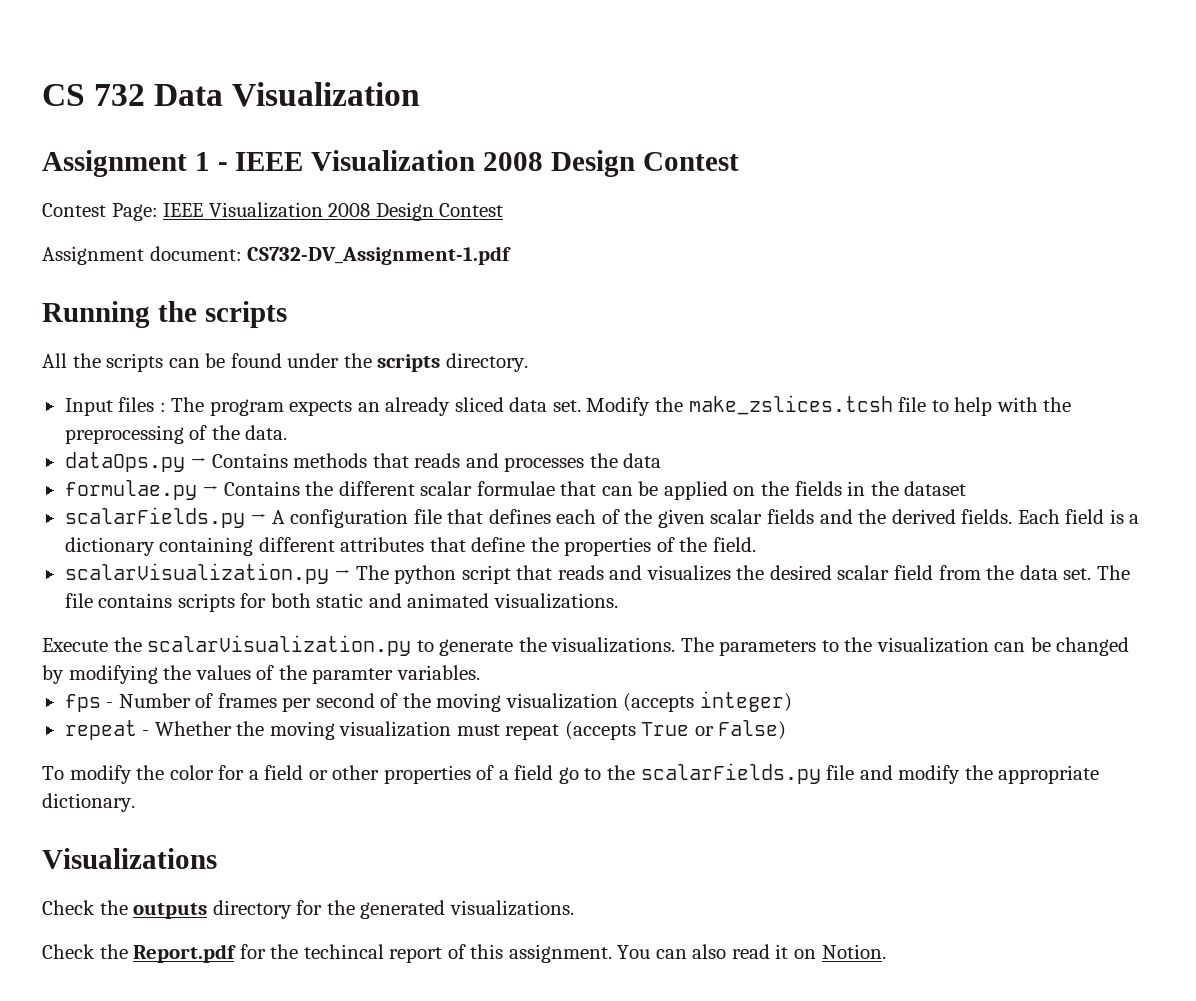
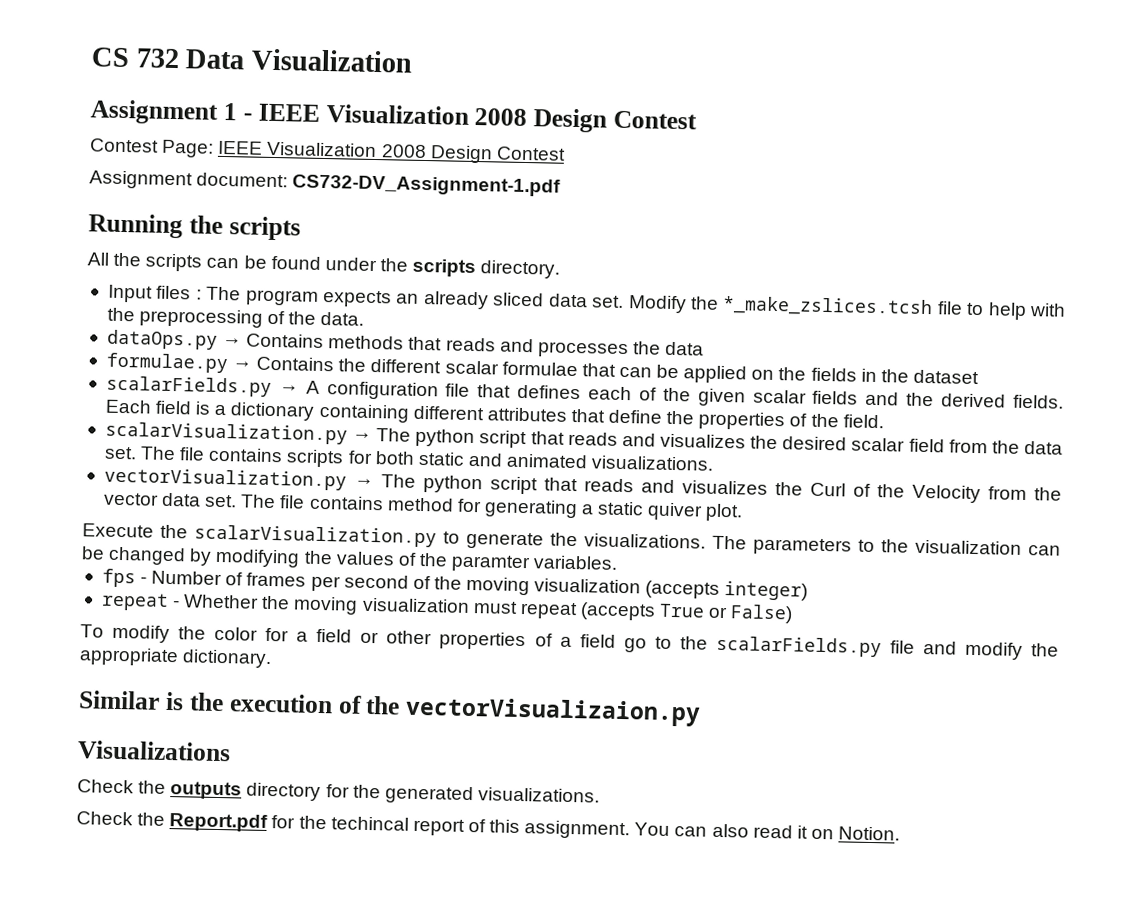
- Modify the make_zslices.tcsh file to help with the preprocessing of the data.
+ Modify the *_make_zslices.tcsh file to help with the preprocessing of the data.
+ vectorVisualization.py → The python script that reads and visualizes the Curl of the Velocity from the vector data set. The file contains method for generating a static quiver plot.
+ Similar is the execution of the vectorVisualizaion.py

